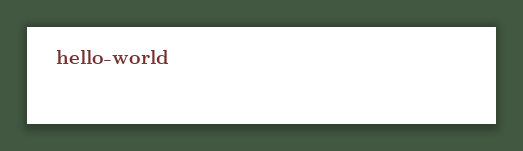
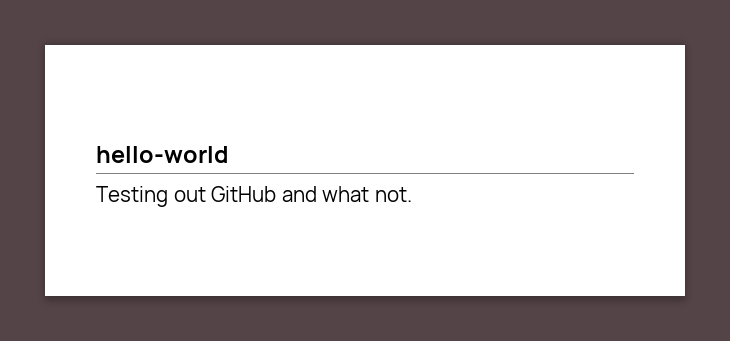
+ Testing out GitHub and what not.

